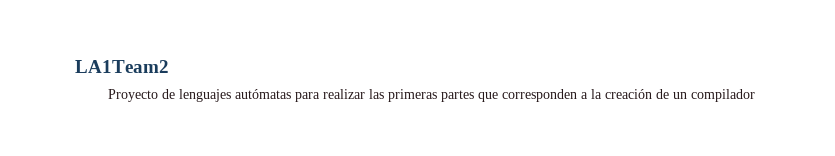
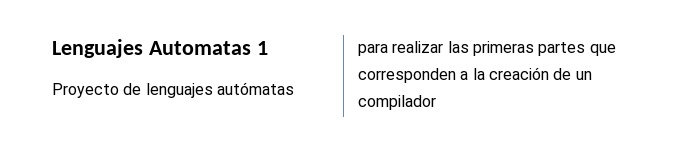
- LA1Team2
+ Lenguajes Automatas 1

